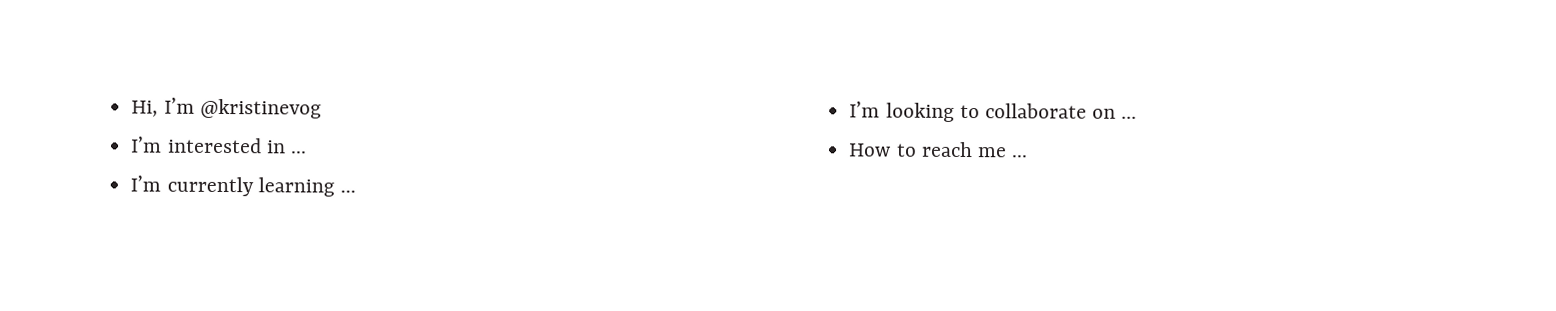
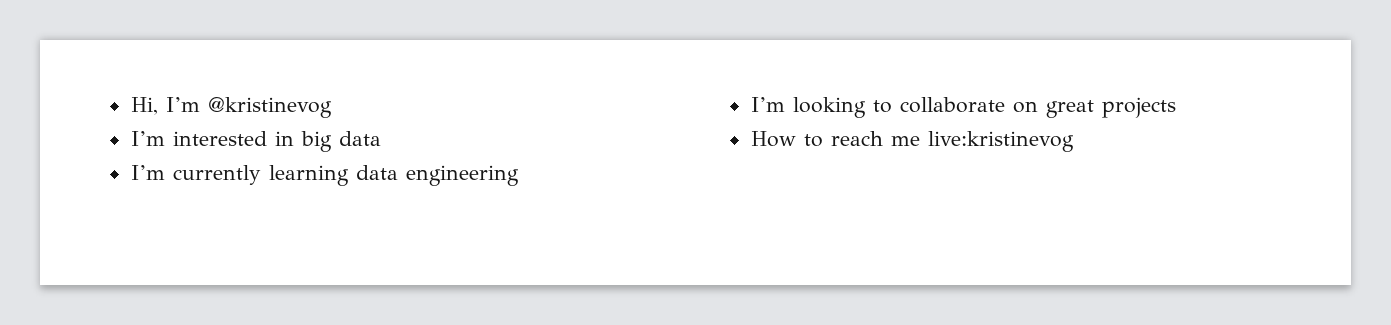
- I’m interested in ...
+ I’m interested in big data
- I’m currently learning ...
+ I’m currently learning data engineering
- I’m looking to collaborate on ...
+ I’m looking to collaborate on great projects
- How to reach me ...
+ How to reach me live:kristinevog

